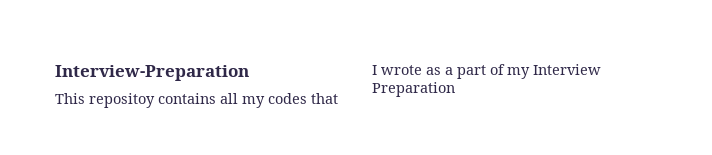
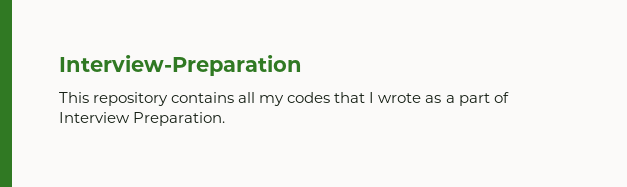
- This repositoy contains all my codes that I wrote as a part of my Interview Preparation
+ This repository contains all my codes that I wrote as a part of Interview Preparation.

